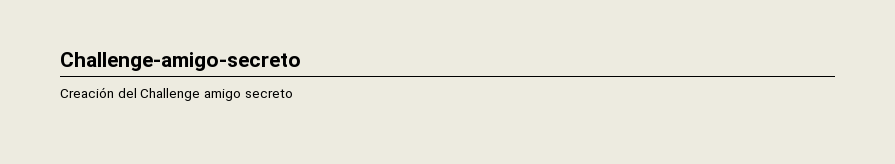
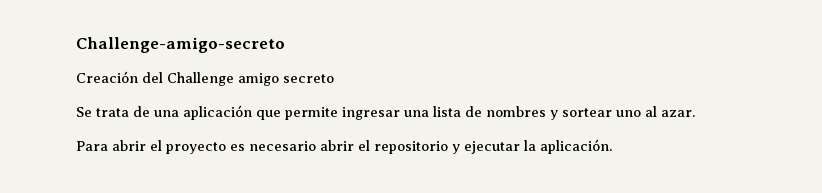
+ Se trata de una aplicación que permite ingresar una lista de nombres y sortear uno al azar.
+ Para abrir el proyecto es necesario abrir el repositorio y ejecutar la aplicación.

